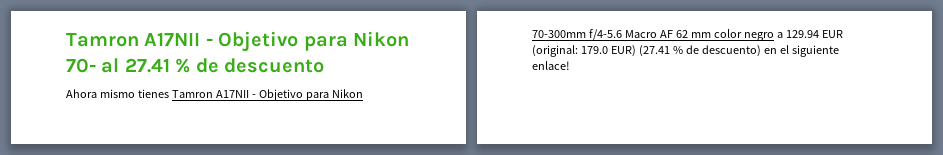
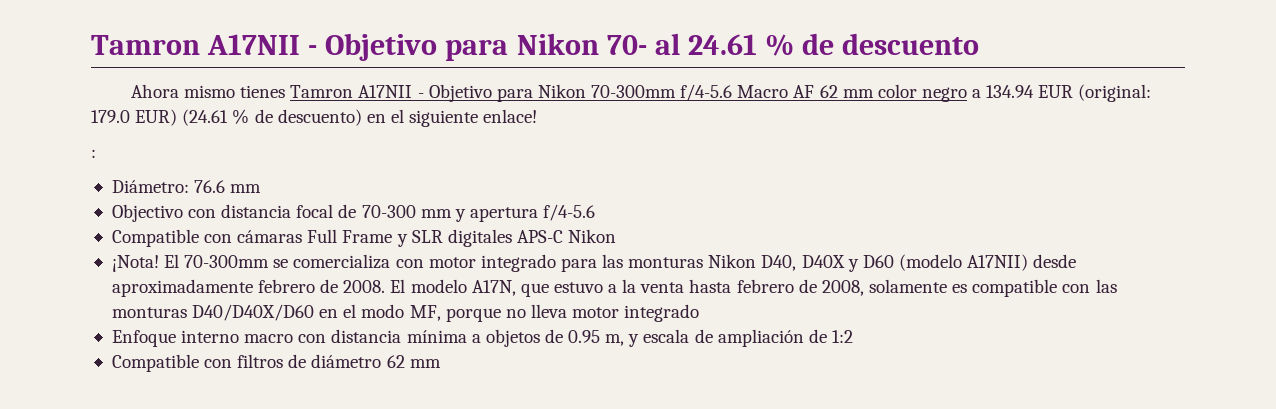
- Tamron A17NII - Objetivo para Nikon 70- al 27.41 % de descuento
+ Tamron A17NII - Objetivo para Nikon 70- al 24.61 % de descuento
- Ahora mismo tienes Tamron A17NII - Objetivo para Nikon 70-300mm f/4-5.6 Macro AF 62 mm color negro a 129.94 EUR (original: 179.0 EUR) (27.41 % de descuento) en el siguiente enlace!
+ Ahora mismo tienes Tamron A17NII - Objetivo para Nikon 70-300mm f/4-5.6 Macro AF 62 mm color negro a 134.94 EUR (original: 179.0 EUR) (24.61 % de descuento) en el siguiente enlace!
+ :
+ Diámetro: 76.6 mm
+ Objectivo con distancia focal de 70-300 mm y apertura f/4-5.6
+ Compatible con cámaras Full Frame y SLR digitales APS-C Nikon
+ ¡Nota! El 70-300mm se comercializa con motor integrado para las monturas Nikon D40, D40X y D60 (modelo A17NII) desde aproximadamente febrero de 2008. El modelo A17N, que estuvo a la venta hasta febrero de 2008, solamente es compatible con las monturas D40/D40X/D60 en el modo MF, porque no lleva motor integrado
+ Enfoque interno macro con distancia mínima a objetos de 0.95 m, y escala de ampliación de 1:2
+ Compatible con filtros de diámetro 62 mm

